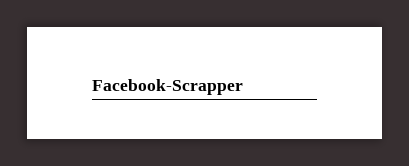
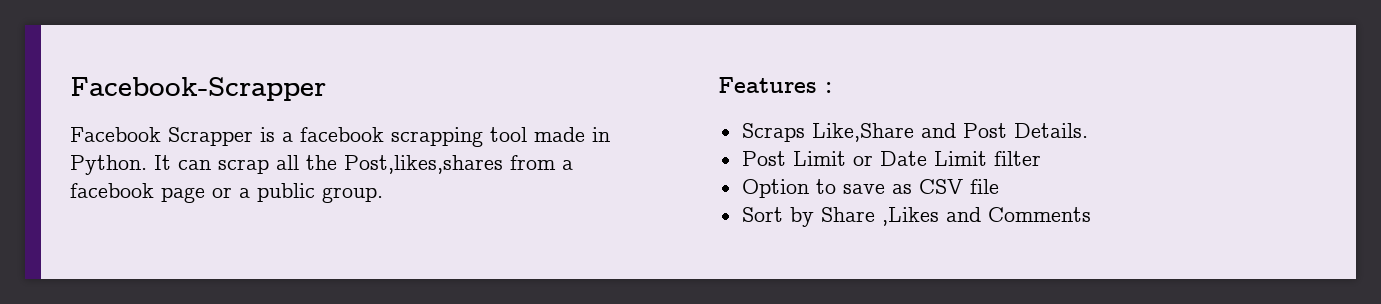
+ Facebook Scrapper is a facebook scrapping tool made in Python. It can scrap all the Post,likes,shares from a facebook page or a public group.
+ Features :
+ Scraps Like,Share and Post Details.
+ Post Limit or Date Limit filter
+ Option to save as CSV file
+ Sort by Share ,Likes and Comments

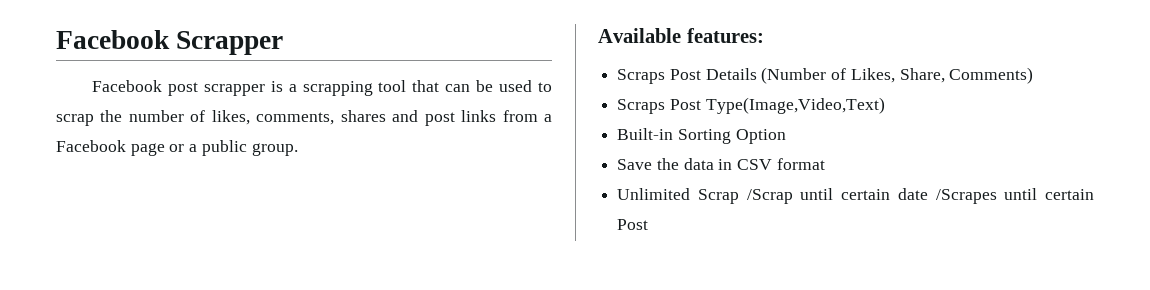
- Facebook-Scrapper
- Facebook Scrapper is a facebook scrapping tool made in Python. It can scrap all the Post,likes,shares from a facebook page or a public group.
+ Facebook Scrapper
+ Facebook post scrapper is a scrapping tool that can be used to scrap the number of likes, comments, shares and post links from a Facebook page or a public group.
- Features :
- Scraps Like,Share and Post Details.
- Post Limit or Date Limit filter
- Option to save as CSV file
- Sort by Share ,Likes and Comments
+ Available features:
+ Scraps Post Details (Number of Likes, Share, Comments)
+ Scraps Post Type(Image,Video,Text)
+ Built-in Sorting Option
+ Save the data in CSV format
+ Unlimited Scrap /Scrap until certain date /Scrapes until certain Post

